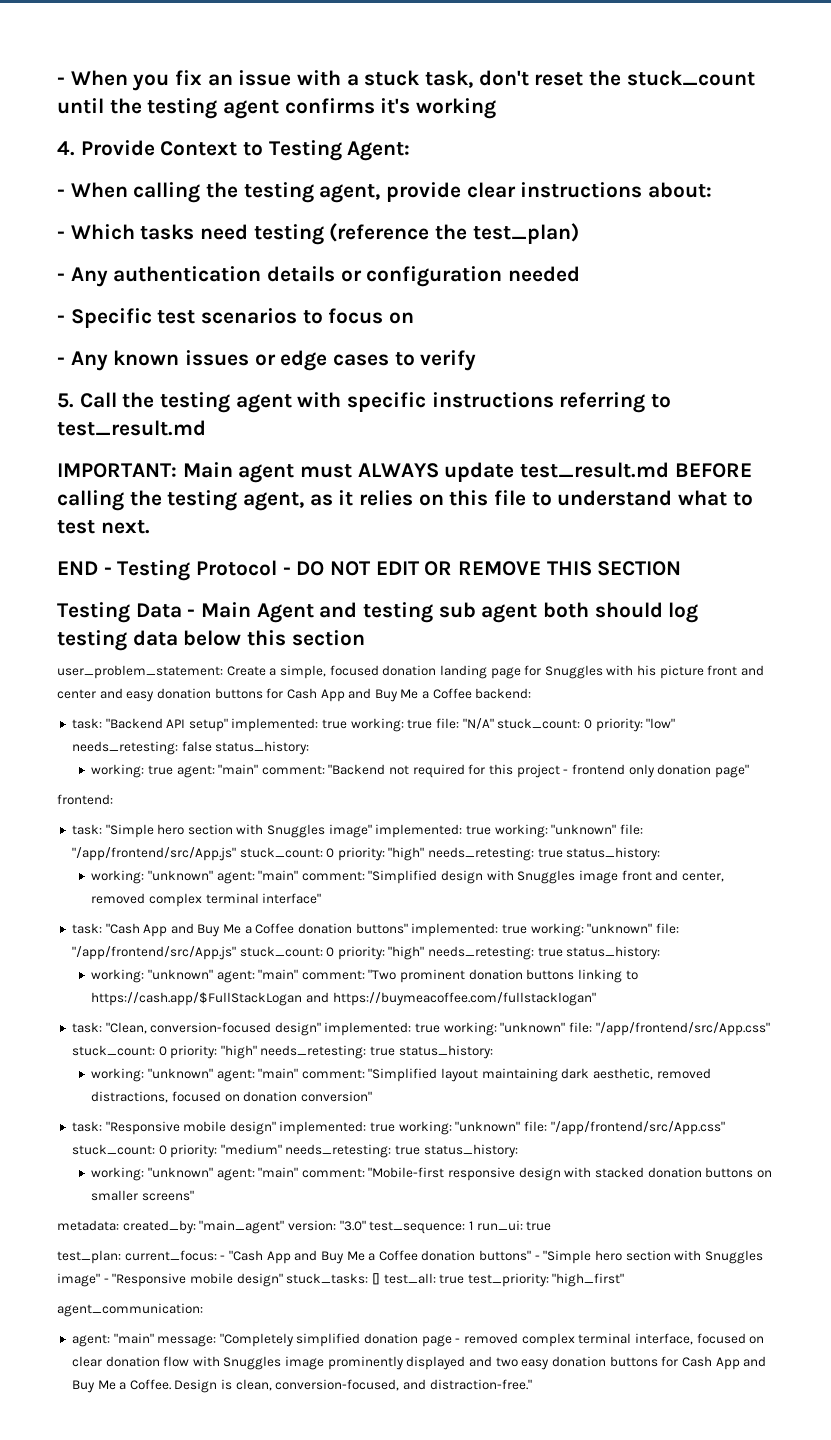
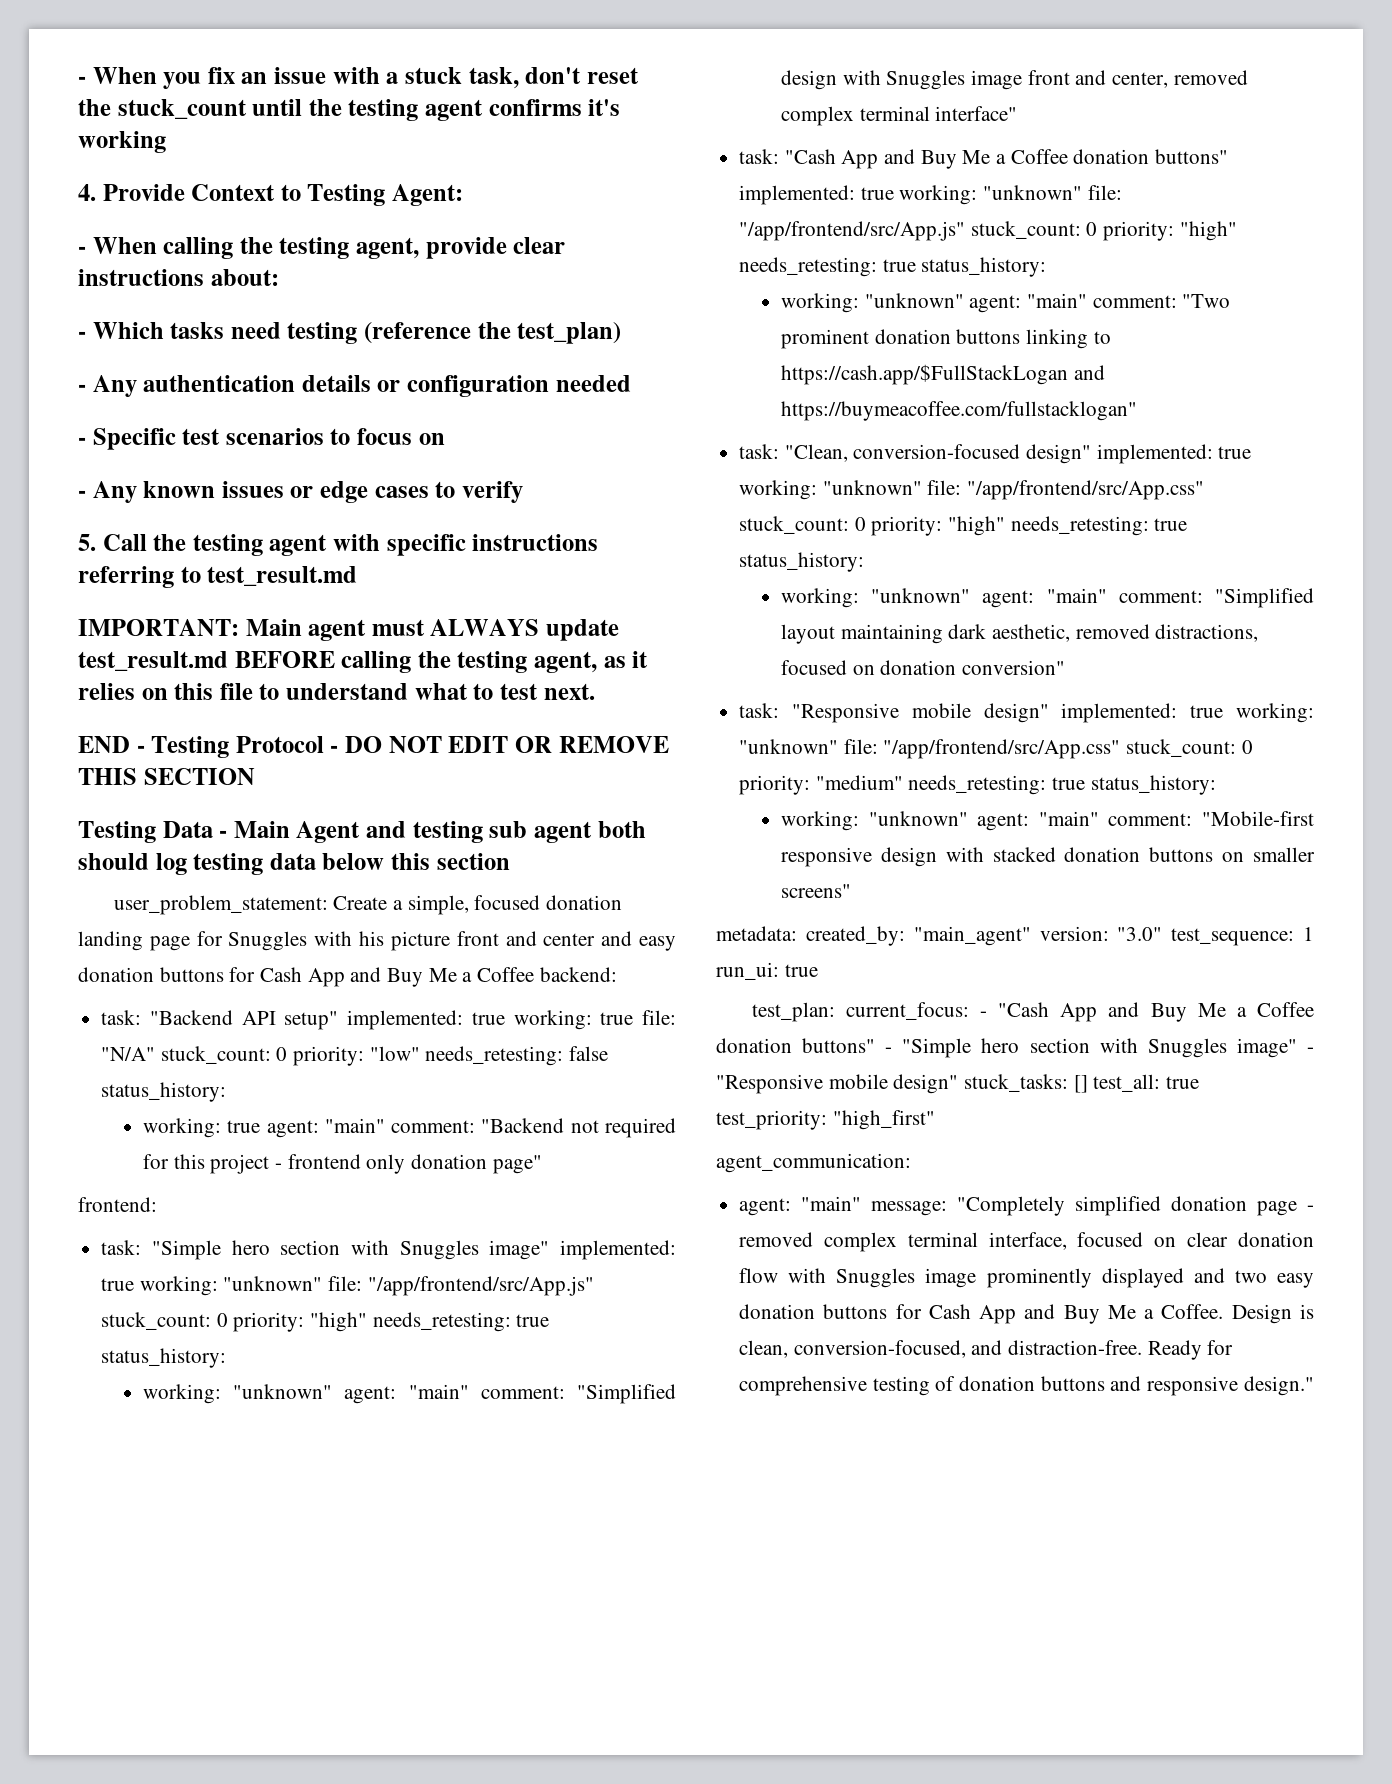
- Design is clean, conversion-focused, and distraction-free."
+ Design is clean, conversion-focused, and distraction-free. Ready for comprehensive testing of donation buttons and responsive design."

